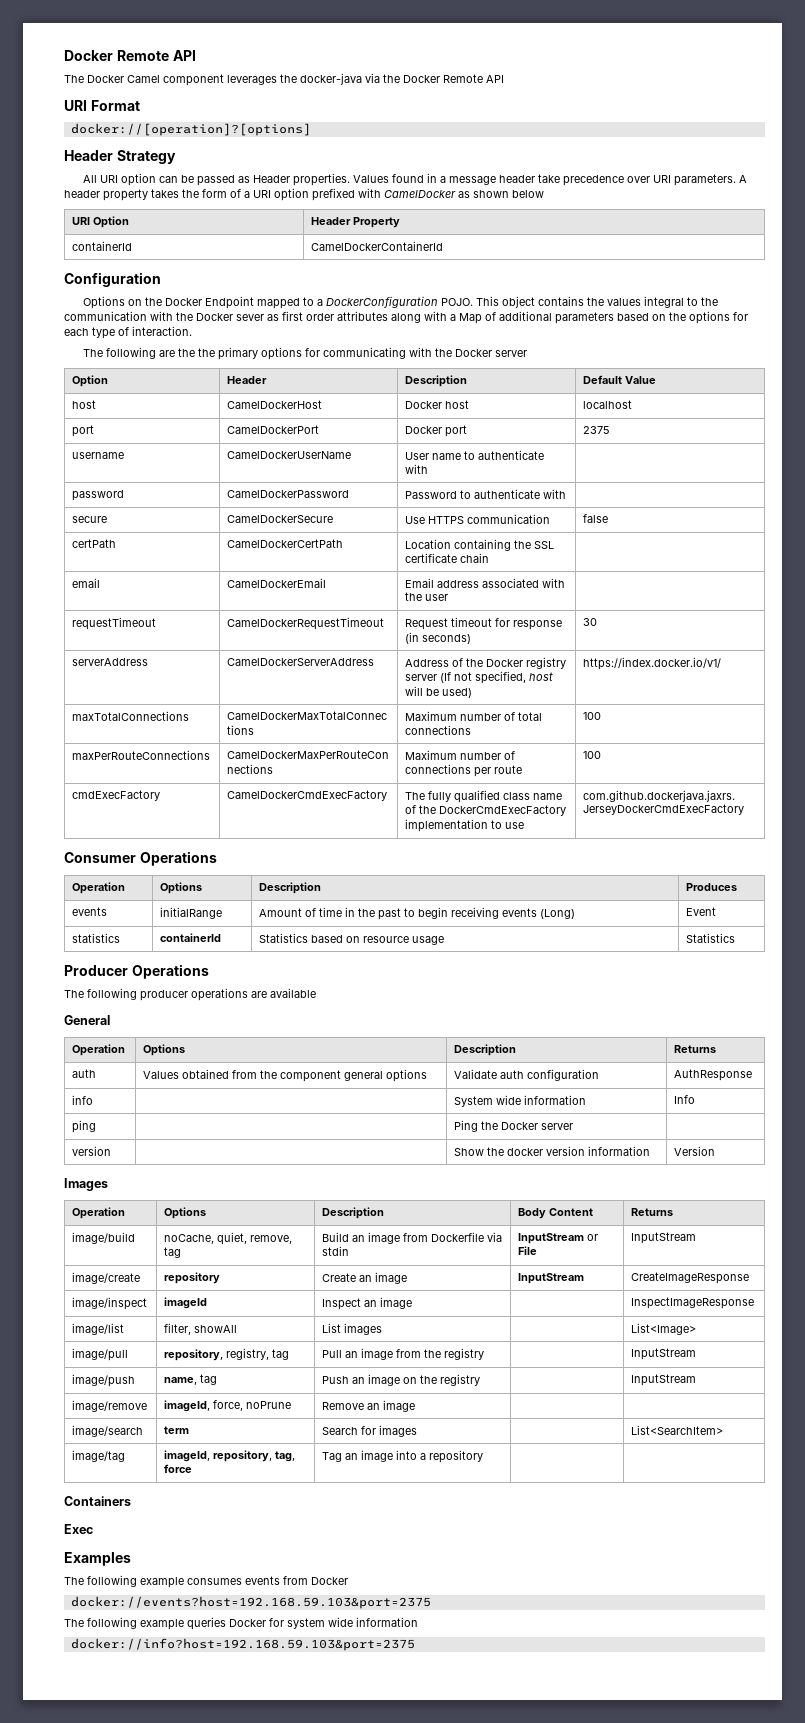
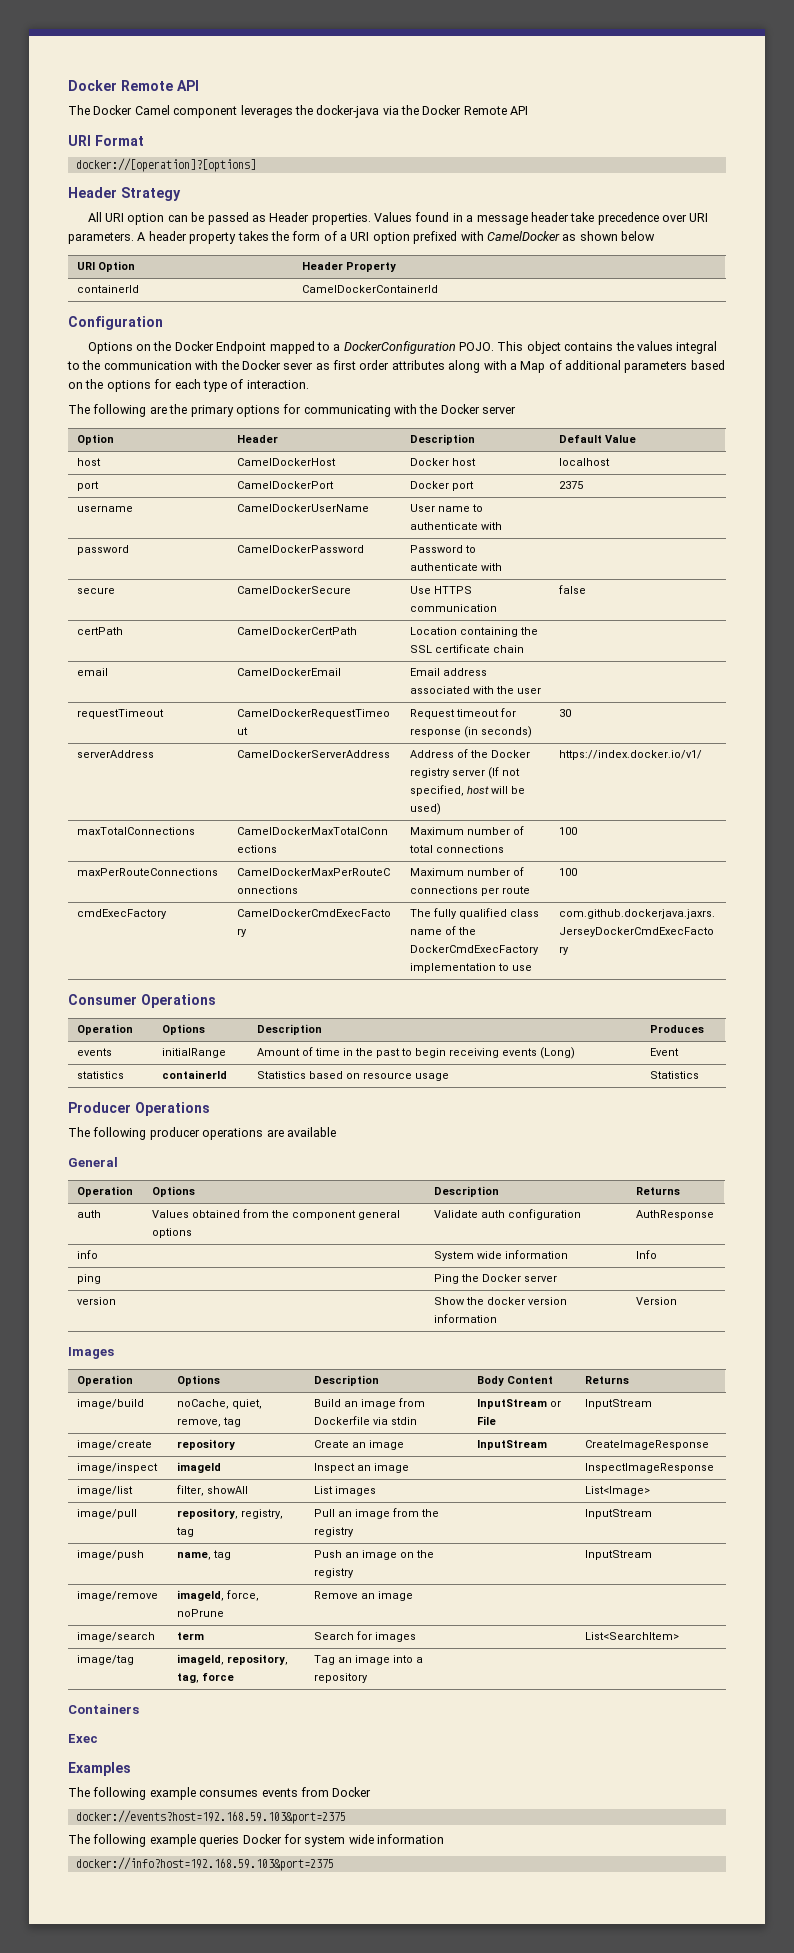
- The following are the the primary options for communicating with the Docker server
+ The following are the primary options for communicating with the Docker server

